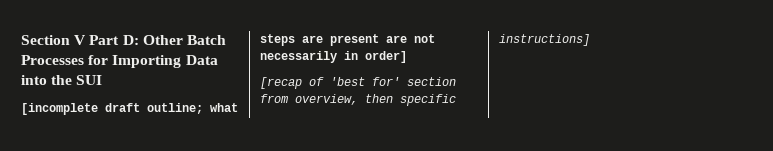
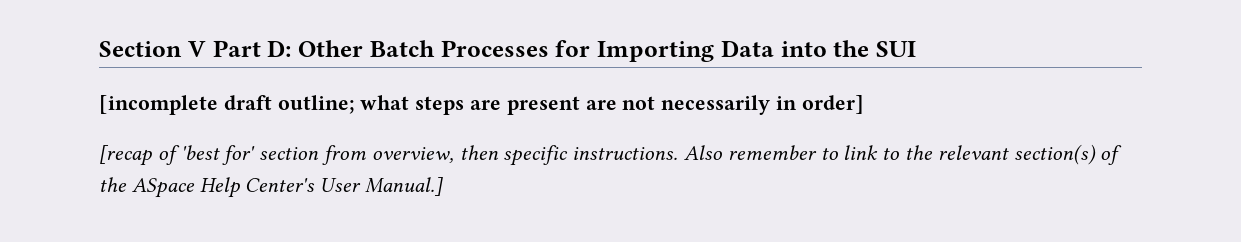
- [recap of 'best for' section from overview, then specific instructions]
+ [recap of 'best for' section from overview, then specific instructions. Also remember to link to the relevant section(s) of the ASpace Help Center's User Manual.]

